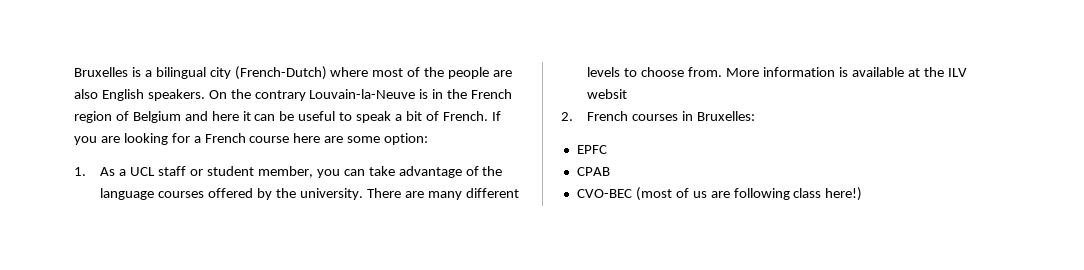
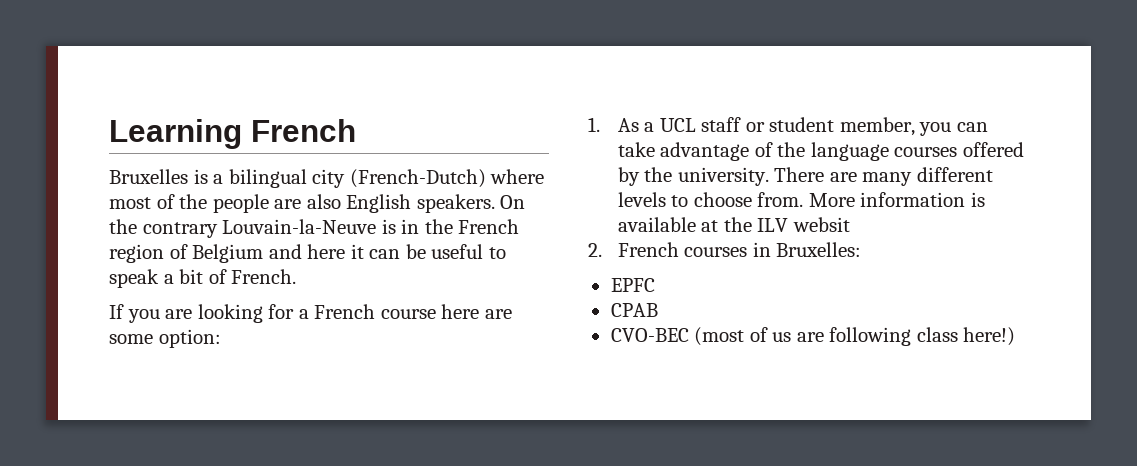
+ Learning French
- On the contrary Louvain-la-Neuve is in the French region of Belgium and here it can be useful to speak a bit of French. If you are looking for a French course here are some option:
+ On the contrary Louvain-la-Neuve is in the French region of Belgium and here it can be useful to speak a bit of French.
+ If you are looking for a French course here are some option:

